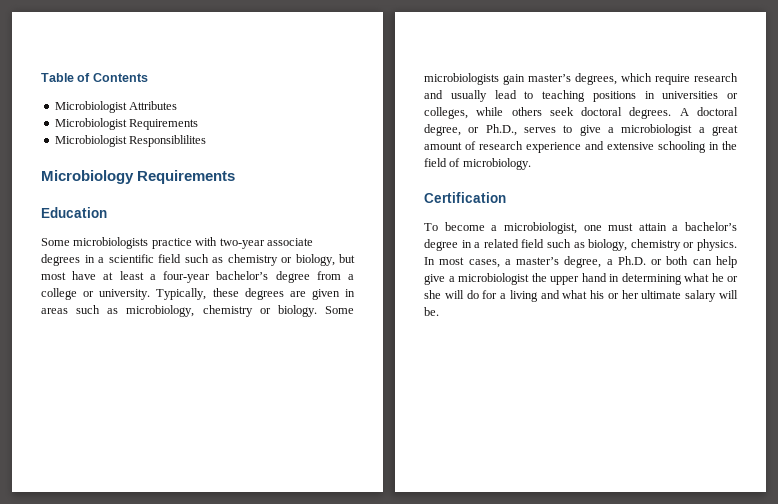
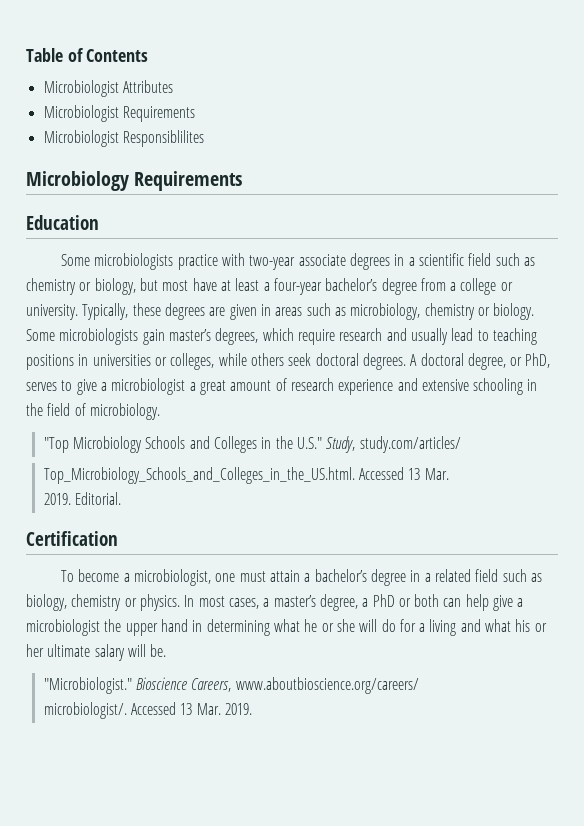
- A doctoral degree, or Ph.D., serves to give a microbiologist a great amount of research experience and extensive schooling in the field of microbiology.
+ A doctoral degree, or PhD, serves to give a microbiologist a great amount of research experience and extensive schooling in the field of microbiology.
+ "Top Microbiology Schools and Colleges in the U.S." Study, study.com/articles/
+ Top_Microbiology_Schools_and_Colleges_in_the_US.html. Accessed 13 Mar.
+ 2019. Editorial.
- In most cases, a master’s degree, a Ph.D. or both can help give a microbiologist the upper hand in determining what he or she will do for a living and what his or her ultimate salary will be.
+ In most cases, a master’s degree, a PhD or both can help give a microbiologist the upper hand in determining what he or she will do for a living and what his or her ultimate salary will be.
+ "Microbiologist." Bioscience Careers, www.aboutbioscience.org/careers/
+ microbiologist/. Accessed 13 Mar. 2019.

